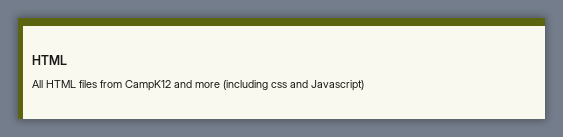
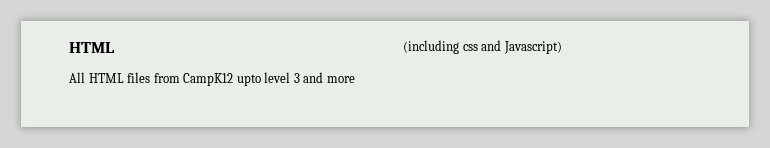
- All HTML files from CampK12 and more (including css and Javascript)
+ All HTML files from CampK12 upto level 3 and more (including css and Javascript)

